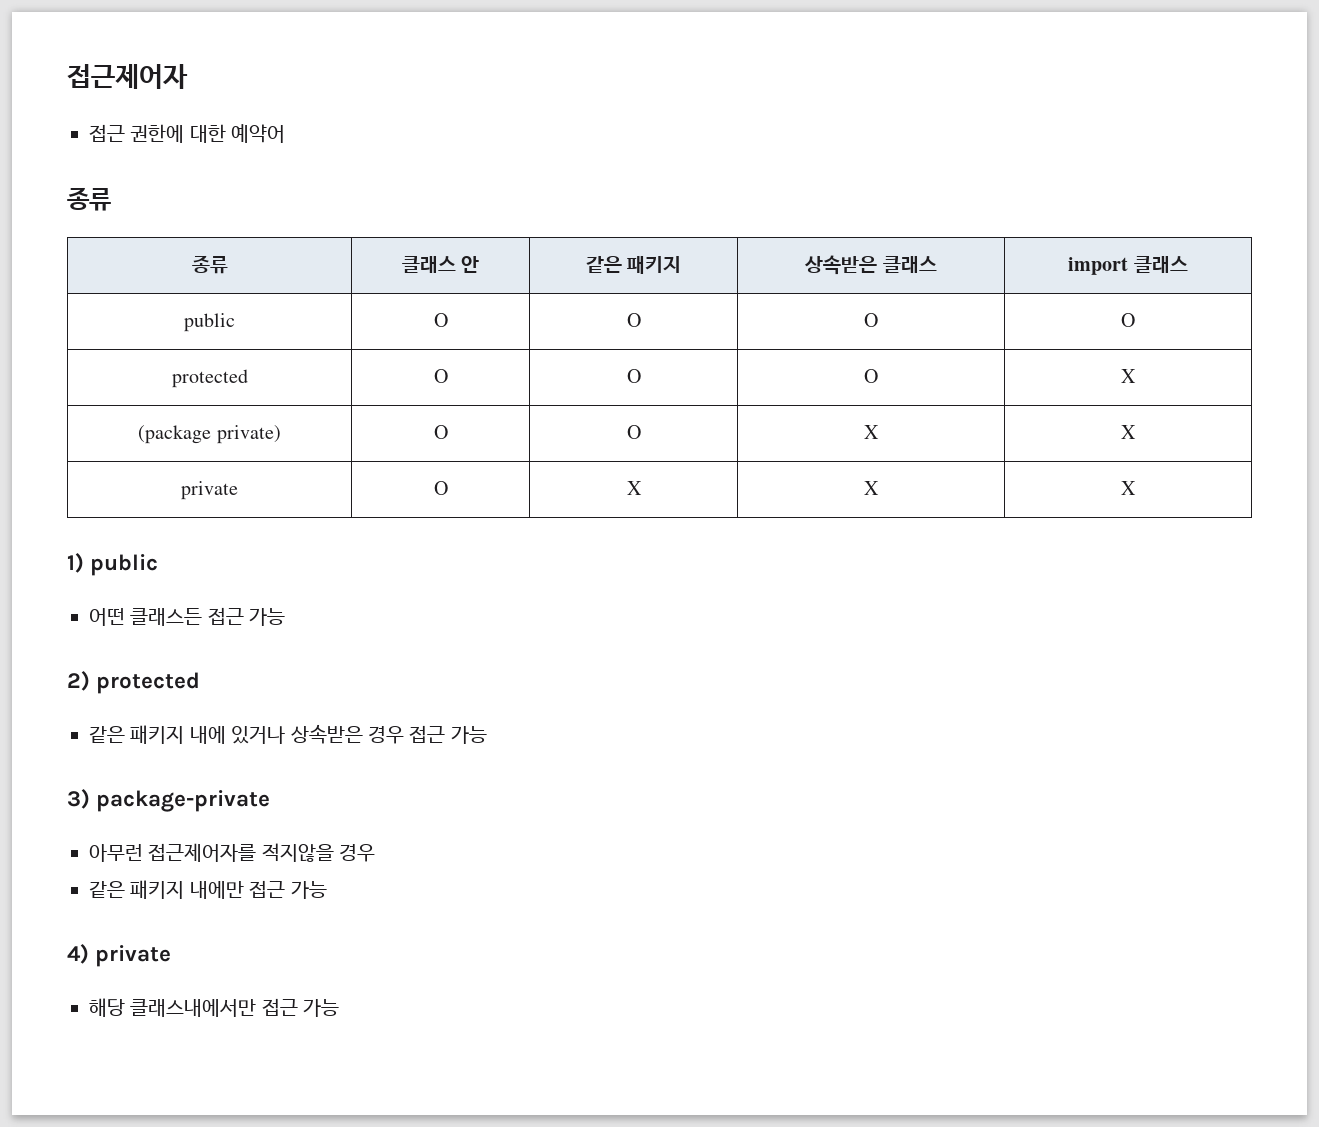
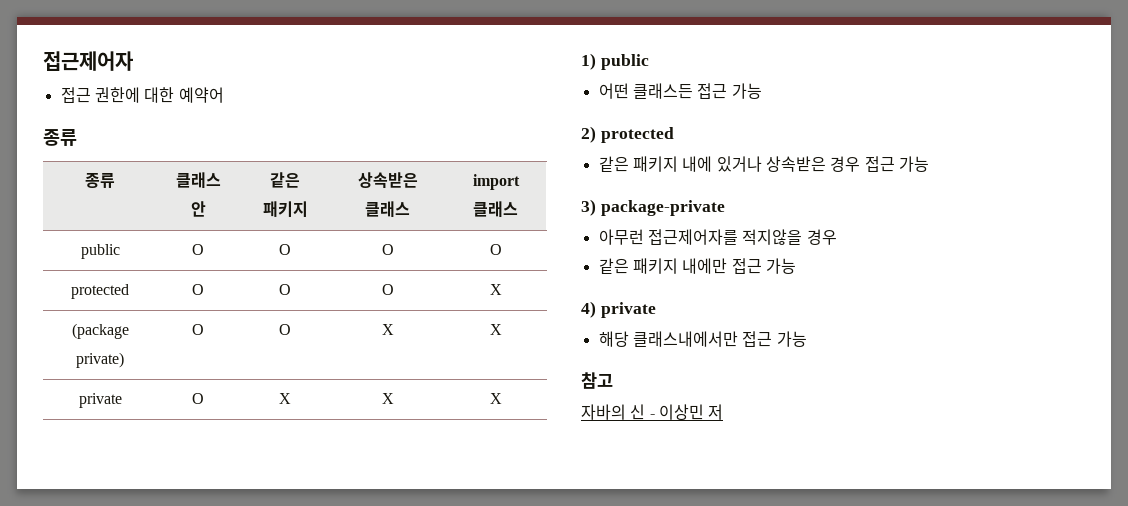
+ 참고
+ 자바의 신 - 이상민 저

